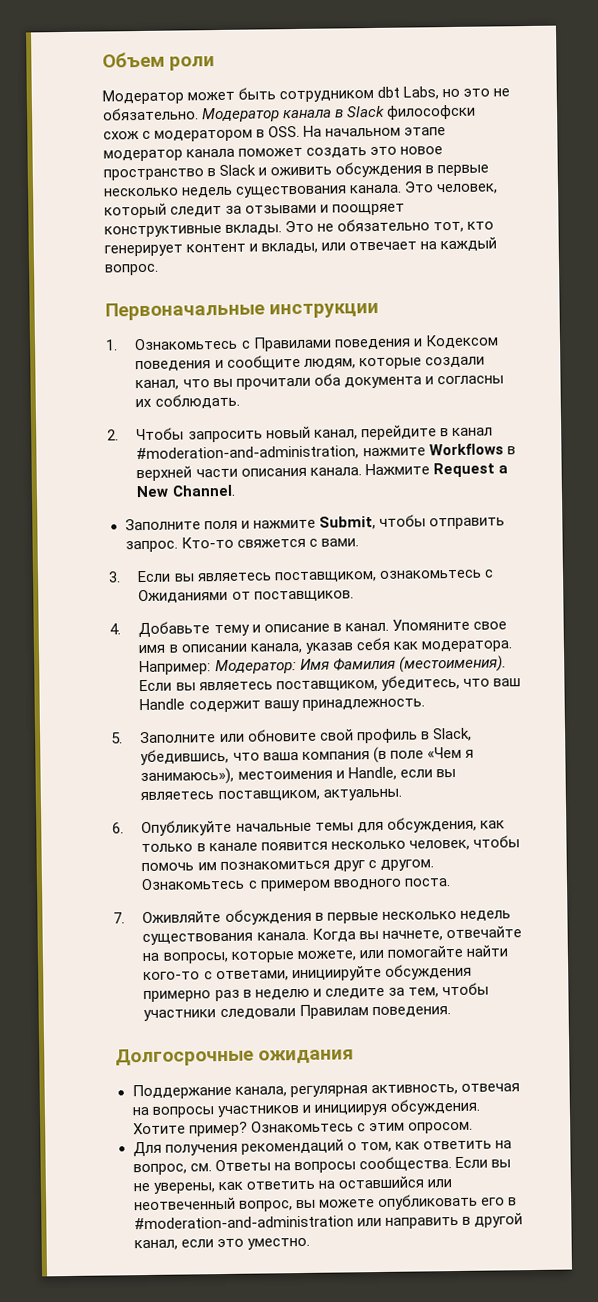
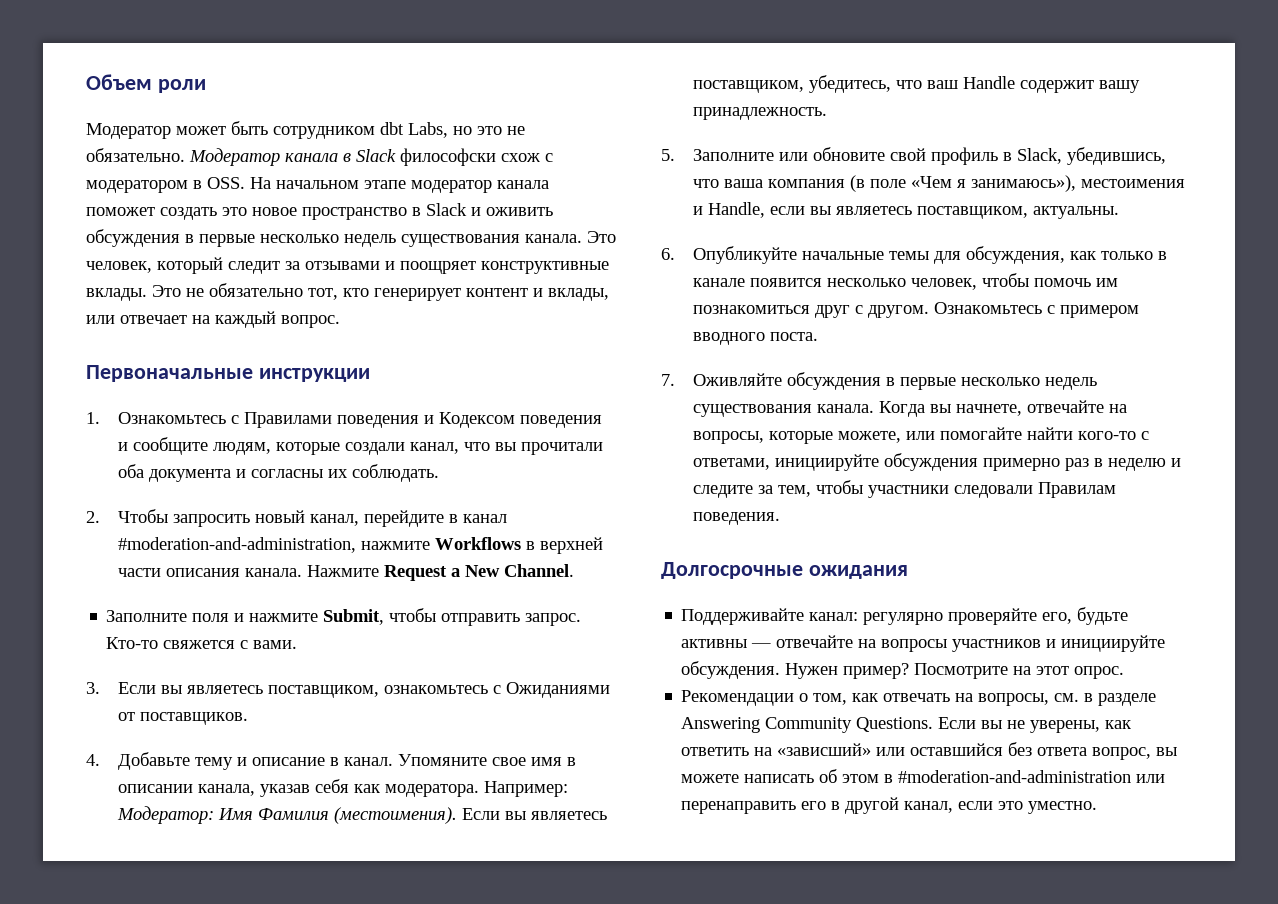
- Поддержание канала, регулярная активность, отвечая на вопросы участников и инициируя обсуждения. Хотите пример? Ознакомьтесь с этим опросом.
- Для получения рекомендаций о том, как ответить на вопрос, см. Ответы на вопросы сообщества.
+ Поддерживайте канал: регулярно проверяйте его, будьте активны — отвечайте на вопросы участников и инициируйте обсуждения. Нужен пример? Посмотрите на этот опрос.
+ Рекомендации о том, как отвечать на вопросы, см. в разделе Answering Community Questions.
- Если вы не уверены, как ответить на оставшийся или неотвеченный вопрос, вы можете опубликовать его в #moderation-and-administration или направить в другой канал, если это уместно.
+ Если вы не уверены, как ответить на «зависший» или оставшийся без ответа вопрос, вы можете написать об этом в #moderation-and-administration или перенаправить его в другой канал, если это уместно.

